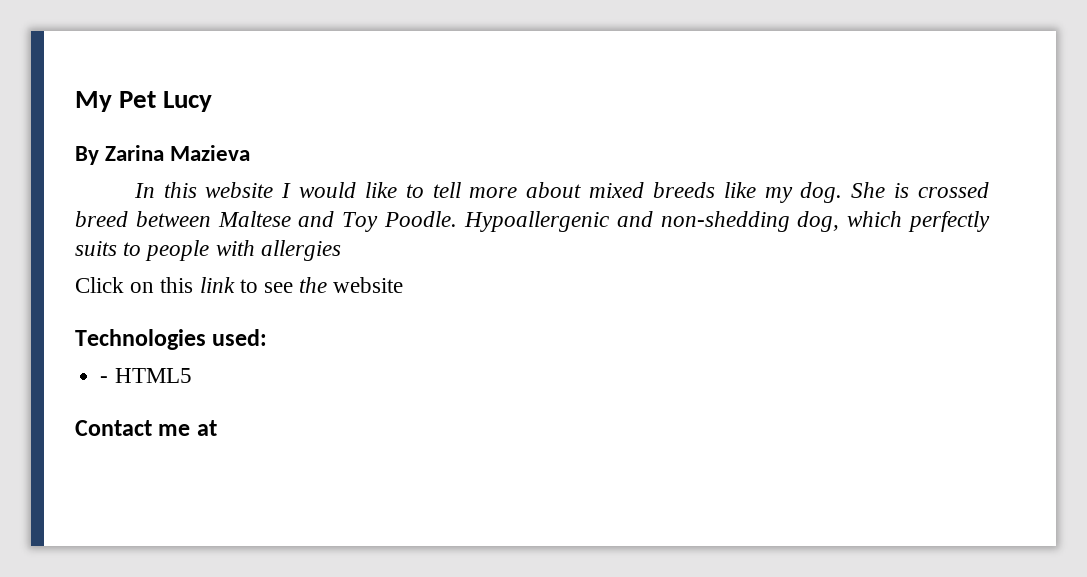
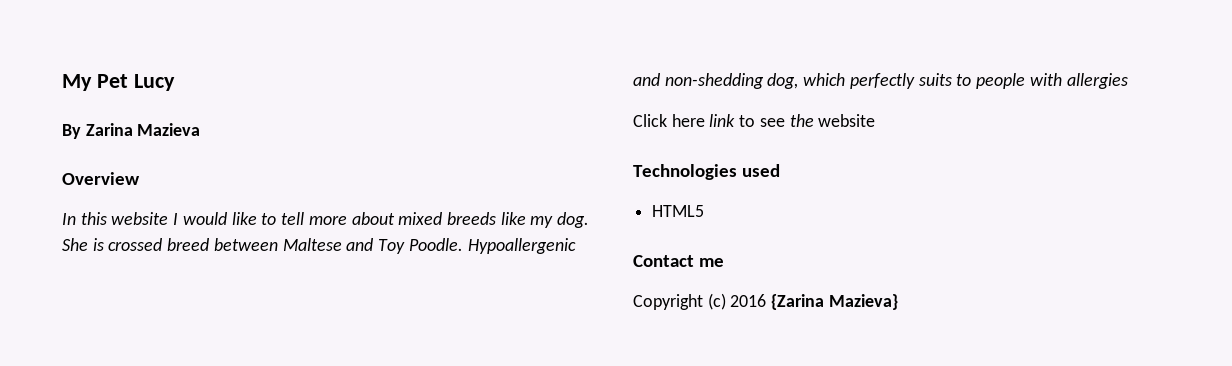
+ Overview
- Click on this link to see the website
+ Click here link to see the website
- Technologies used:
- - HTML5
+ Technologies used
+ HTML5
- Contact me at
+ Contact me
+ Copyright (c) 2016 {Zarina Mazieva}

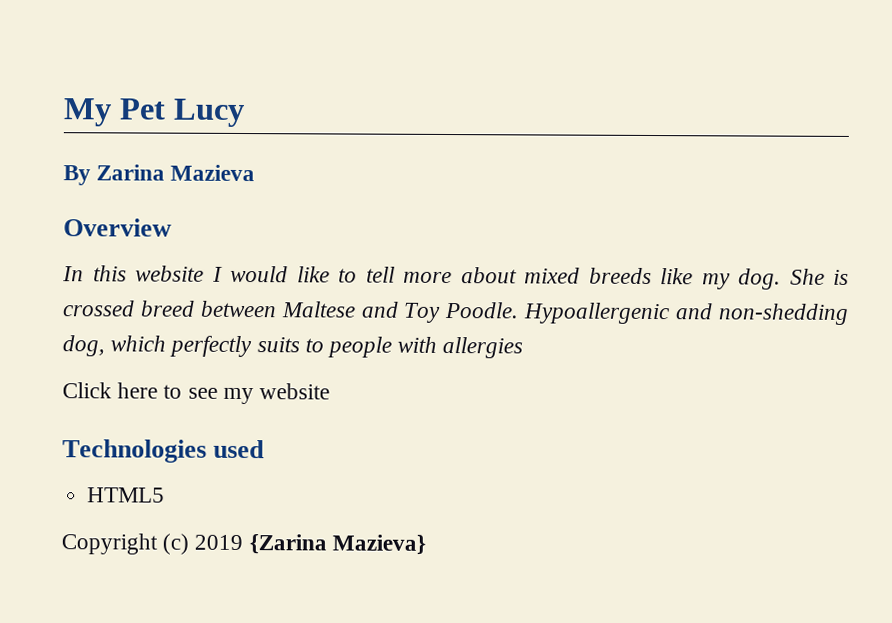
- Click here link to see the website
+ Click here to see my website
- Contact me
- Copyright (c) 2016 {Zarina Mazieva}
+ Copyright (c) 2019 {Zarina Mazieva}

